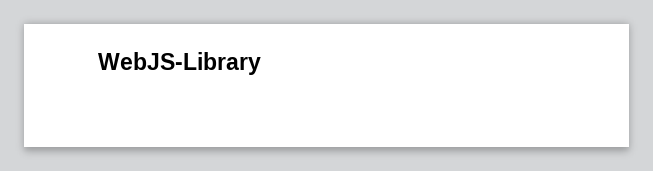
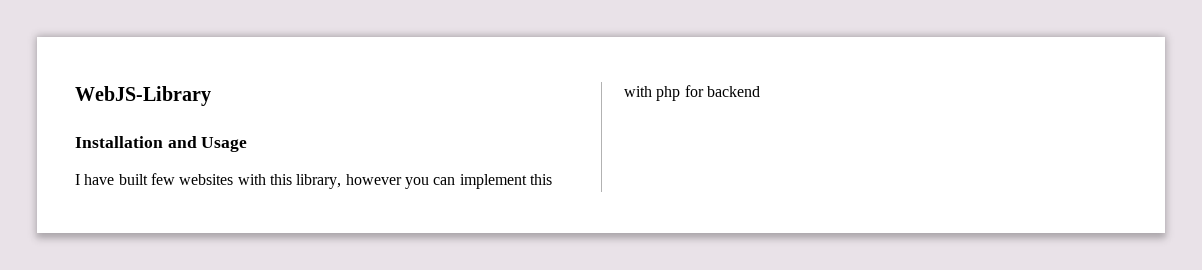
+ Installation and Usage
+ I have built few websites with this library, however you can implement this with php for backend

